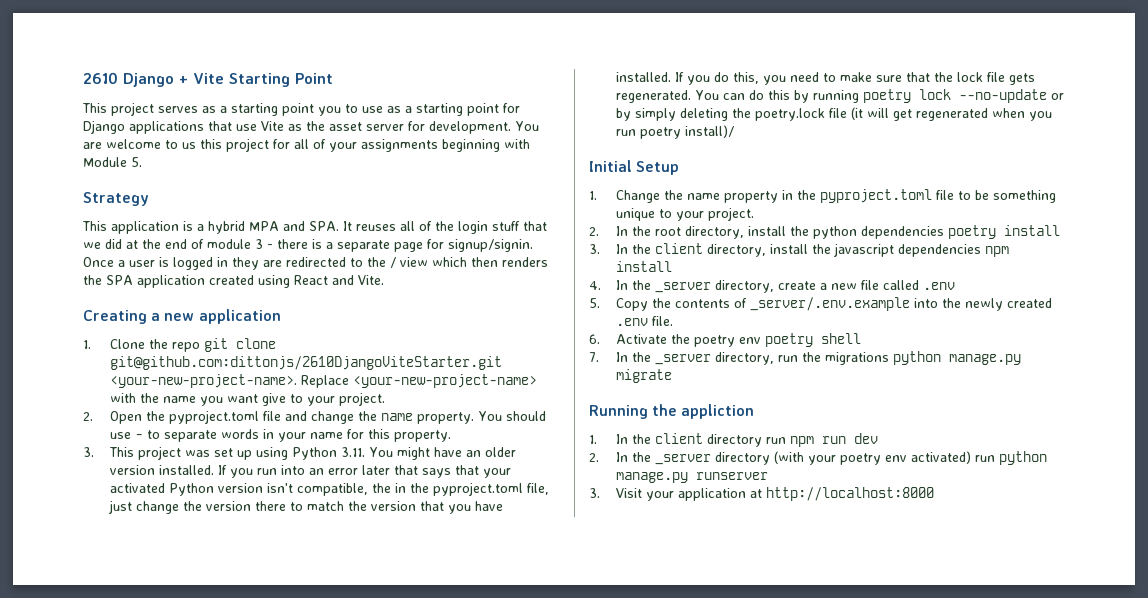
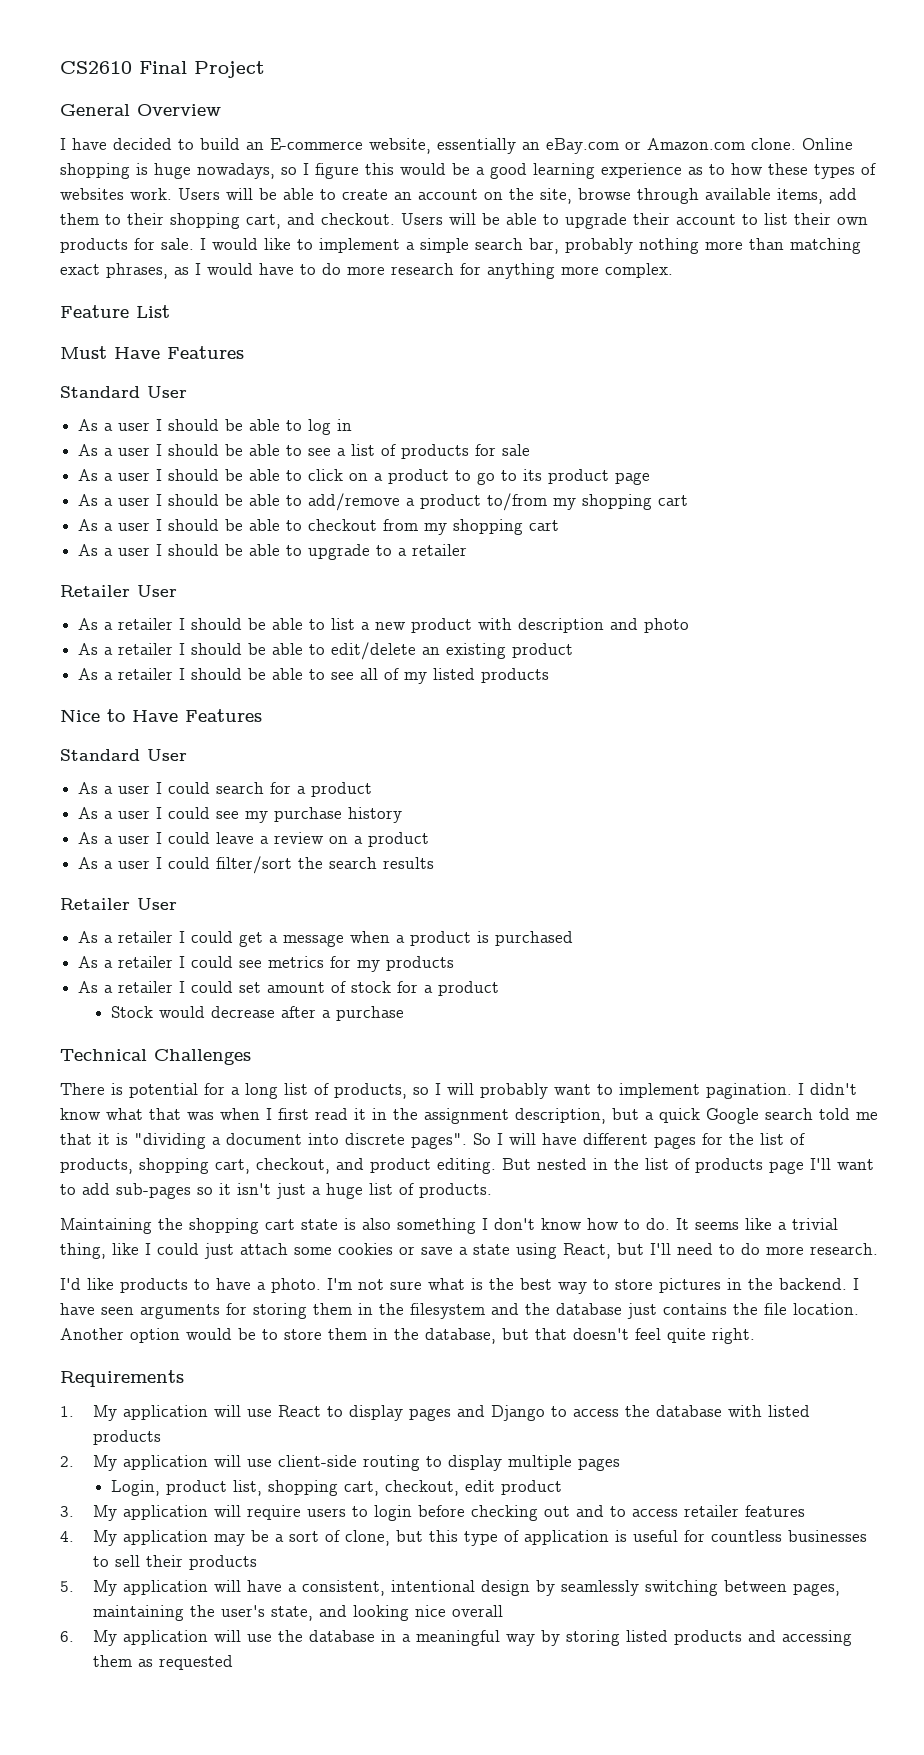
- 2610 Django + Vite Starting Point
- This project serves as a starting point you to use as a starting point for Django applications that use Vite as the asset server for development. You are welcome to us this project for all of your assignments beginning with Module 5.
- Strategy
- This application is a hybrid MPA and SPA. It reuses all of the login stuff that we did at the end of module 3 - there is a separate page for signup/signin. Once a user is logged in they are redirected to the / view which then renders the SPA application created using React and Vite.
- Creating a new application
- 1. Clone the repo git clone git@github.com:dittonjs/2610DjangoViteStarter.git <your-new-project-name>. Replace <your-new-project-name> with the name you want give to your project.
- 2. Open the pyproject.toml file and change the name property. You should use - to separate words in your name for this property.
- 3. This project was set up using Python 3.11. You might have an older version installed. If you run into an error later that says that your activated Python version isn't compatible, the in the pyproject.toml file, just change the version there to match the version that you have installed. If you do this, you need to make sure that the lock file gets regenerated. You can do this by running poetry lock --no-update or by simply deleting the poetry.lock file (it will get regenerated when you run poetry install)/
- Initial Setup
- 1. Change the name property in the pyproject.toml file to be something unique to your project.
- 2. In the root directory, install the python dependencies poetry install
- 3. In the client directory, install the javascript dependencies npm install
- 4. In the _server directory, create a new file called .env
- 5. Copy the contents of _server/.env.example into the newly created .env file.
- 6. Activate the poetry env poetry shell
- 7. In the _server directory, run the migrations python manage.py migrate
- Running the appliction
- 1. In the client directory run npm run dev
- 2. In the _server directory (with your poetry env activated) run python manage.py runserver
- 3. Visit your application at http://localhost:8000
+ CS2610 Final Project
+ General Overview
+ I have decided to build an E-commerce website, essentially an eBay.com or Amazon.com clone. Online shopping is huge nowadays, so I figure this would be a good learning experience as to how these types of websites work. Users will be able to create an account on the site, browse through available items, add them to their shopping cart, and checkout. Users will be able to upgrade their account to list their own products for sale. I would like to implement a simple search bar, probably nothing more than matching exact phrases, as I would have to do more research for anything more complex.
+ Feature List
+ Must Have Features
+ Standard User
+ As a user I should be able to log in
+ As a user I should be able to see a list of products for sale
+ As a user I should be able to click on a product to go to its product page
+ As a user I should be able to add/remove a product to/from my shopping cart
+ As a user I should be able to checkout from my shopping cart
+ As a user I should be able to upgrade to a retailer
+ Retailer User
+ As a retailer I should be able to list a new product with description and photo
+ As a retailer I should be able to edit/delete an existing product
+ As a retailer I should be able to see all of my listed products
+ Nice to Have Features
+ Standard User
+ As a user I could search for a product
+ As a user I could see my purchase history
+ As a user I could leave a review on a product
+ As a user I could filter/sort the search results
+ Retailer User
+ As a retailer I could get a message when a product is purchased
+ As a retailer I could see metrics for my products
+ As a retailer I could set amount of stock for a product
+ Stock would decrease after a purchase
+ Technical Challenges
+ There is potential for a long list of products, so I will probably want to implement pagination. I didn't know what that was when I first read it in the assignment description, but a quick Google search told me that it is "dividing a document into discrete pages". So I will have different pages for the list of products, shopping cart, checkout, and product editing. But nested in the list of products page I'll want to add sub-pages so it isn't just a huge list of products.
+ Maintaining the shopping cart state is also something I don't know how to do. It seems like a trivial thing, like I could just attach some cookies or save a state using React, but I'll need to do more research.
+ I'd like products to have a photo. I'm not sure what is the best way to store pictures in the backend. I have seen arguments for storing them in the filesystem and the database just contains the file location. Another option would be to store them in the database, but that doesn't feel quite right.
+ Requirements
+ 1. My application will use React to display pages and Django to access the database with listed products
+ 2. My application will use client-side routing to display multiple pages
+ Login, product list, shopping cart, checkout, edit product
+ 3. My application will require users to login before checking out and to access retailer features
+ 4. My application may be a sort of clone, but this type of application is useful for countless businesses to sell their products
+ 5. My application will have a consistent, intentional design by seamlessly switching between pages, maintaining the user's state, and looking nice overall
+ 6. My application will use the database in a meaningful way by storing listed products and accessing them as requested

